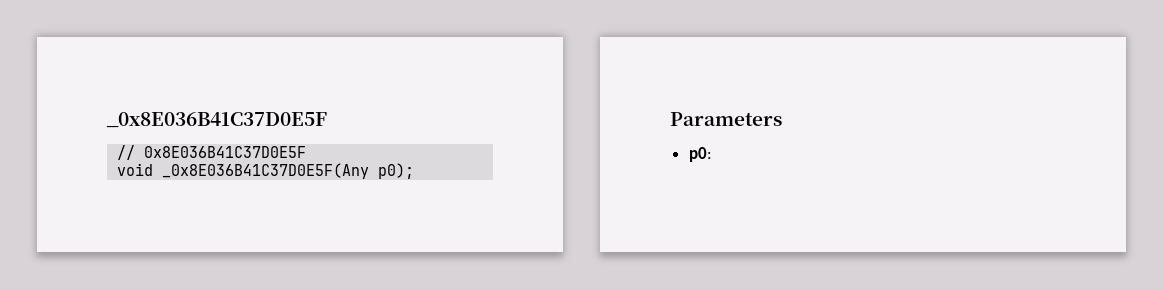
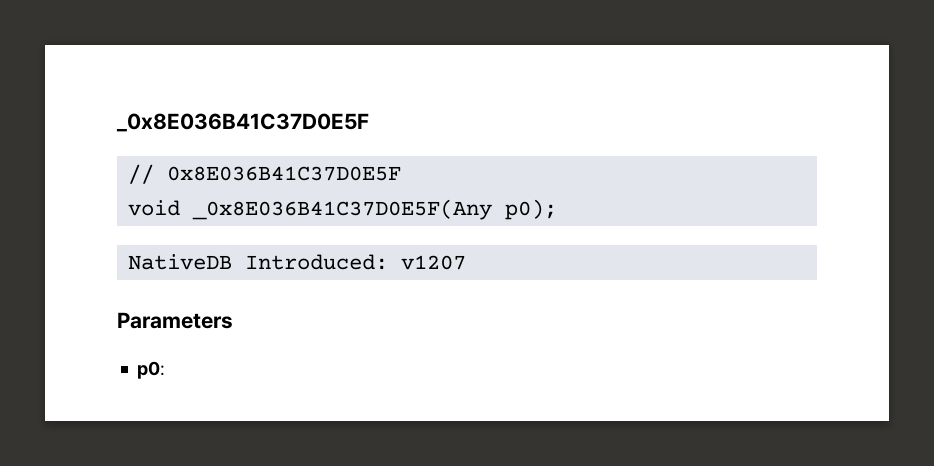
+ NativeDB Introduced: v1207

